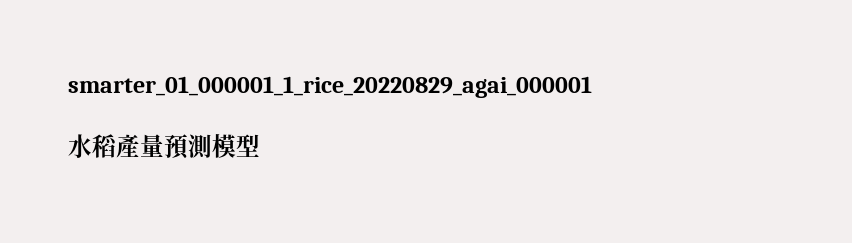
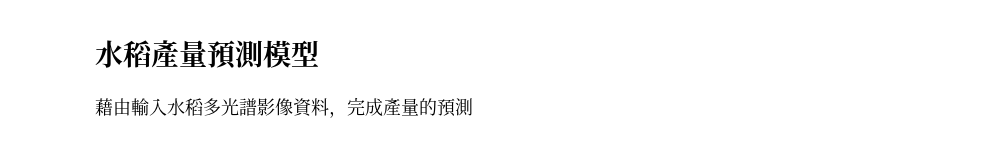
- smarter_01_000001_1_rice_20220829_agai_000001
+ 藉由輸入水稻多光譜影像資料，完成產量的預測

